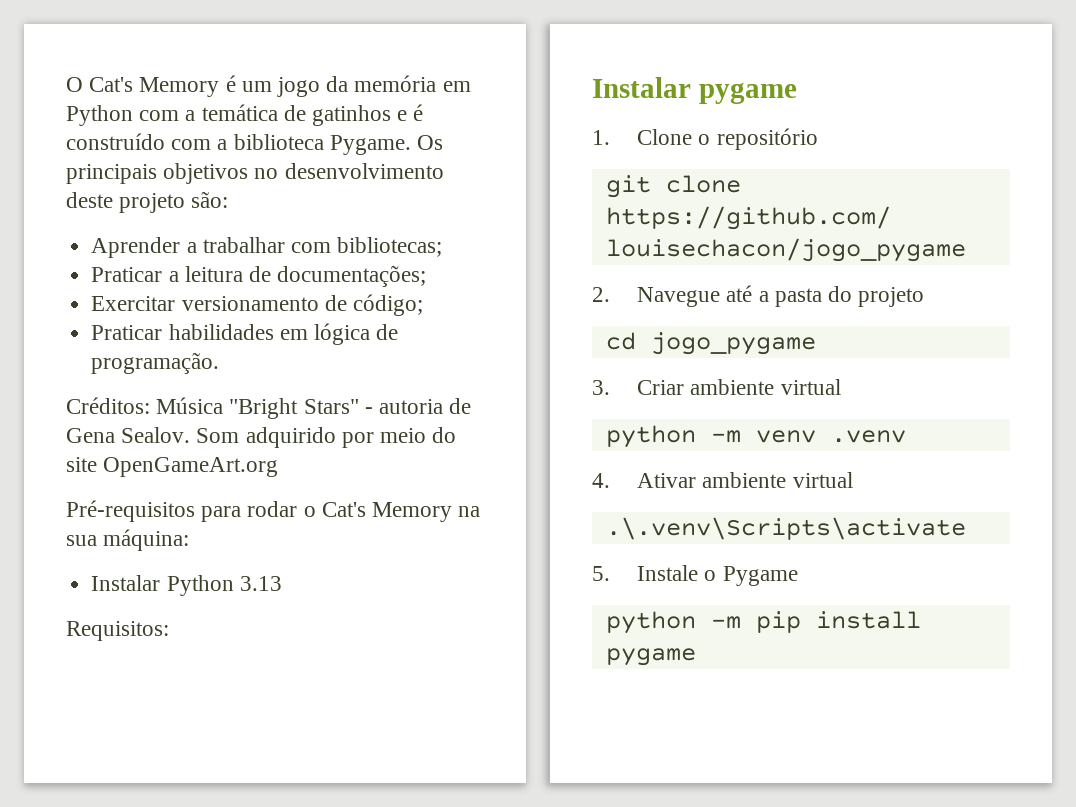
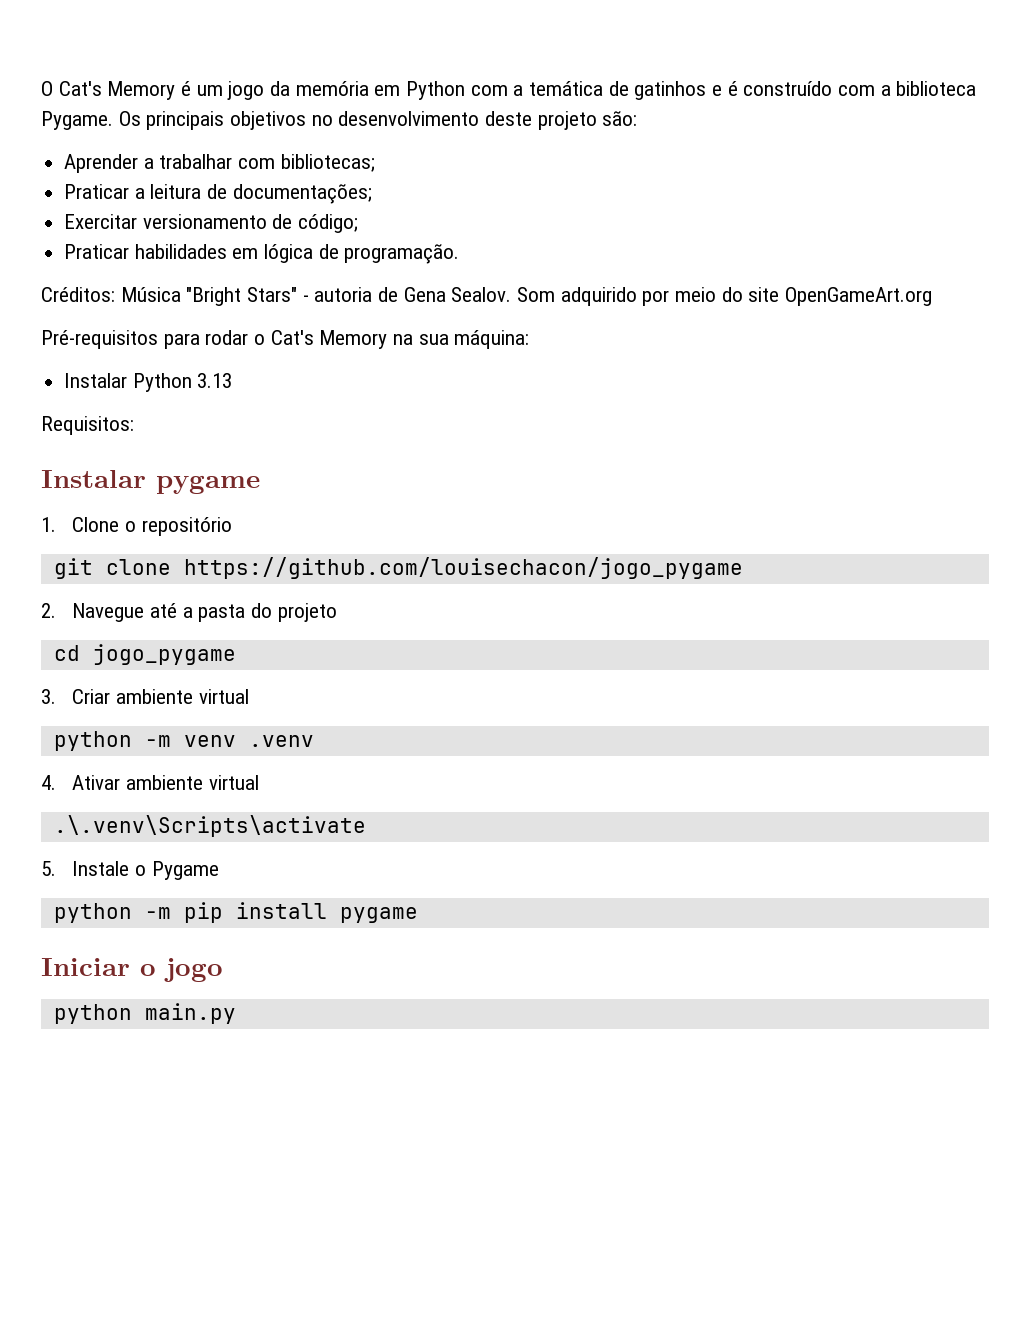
+ Iniciar o jogo
+ python main.py

